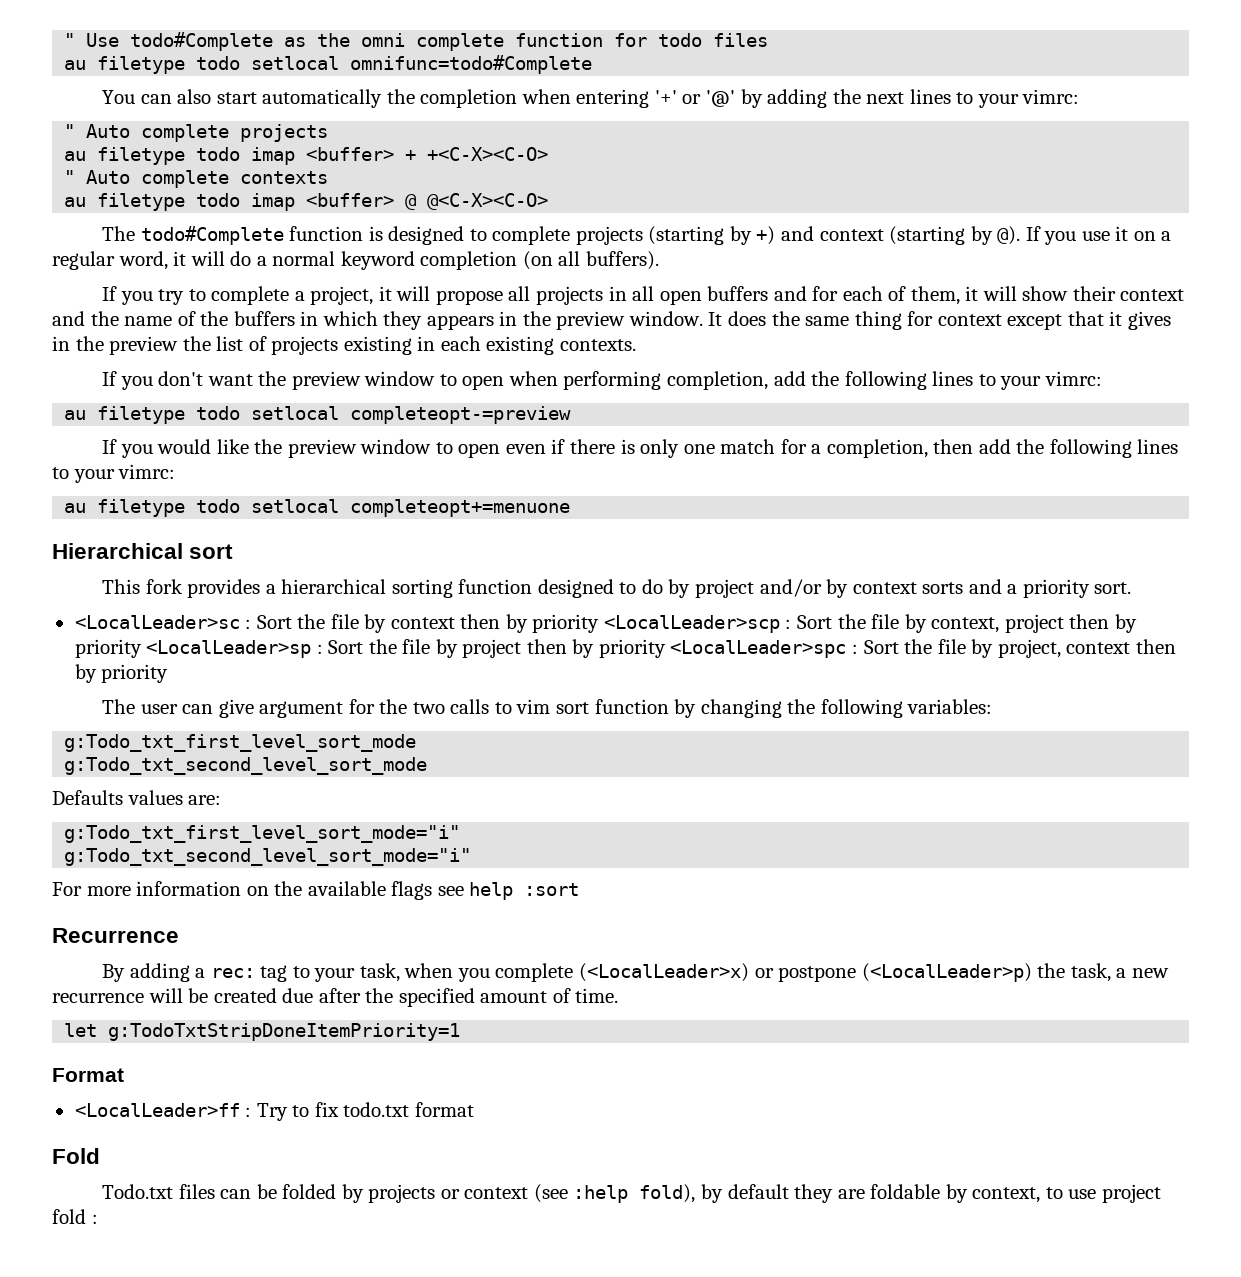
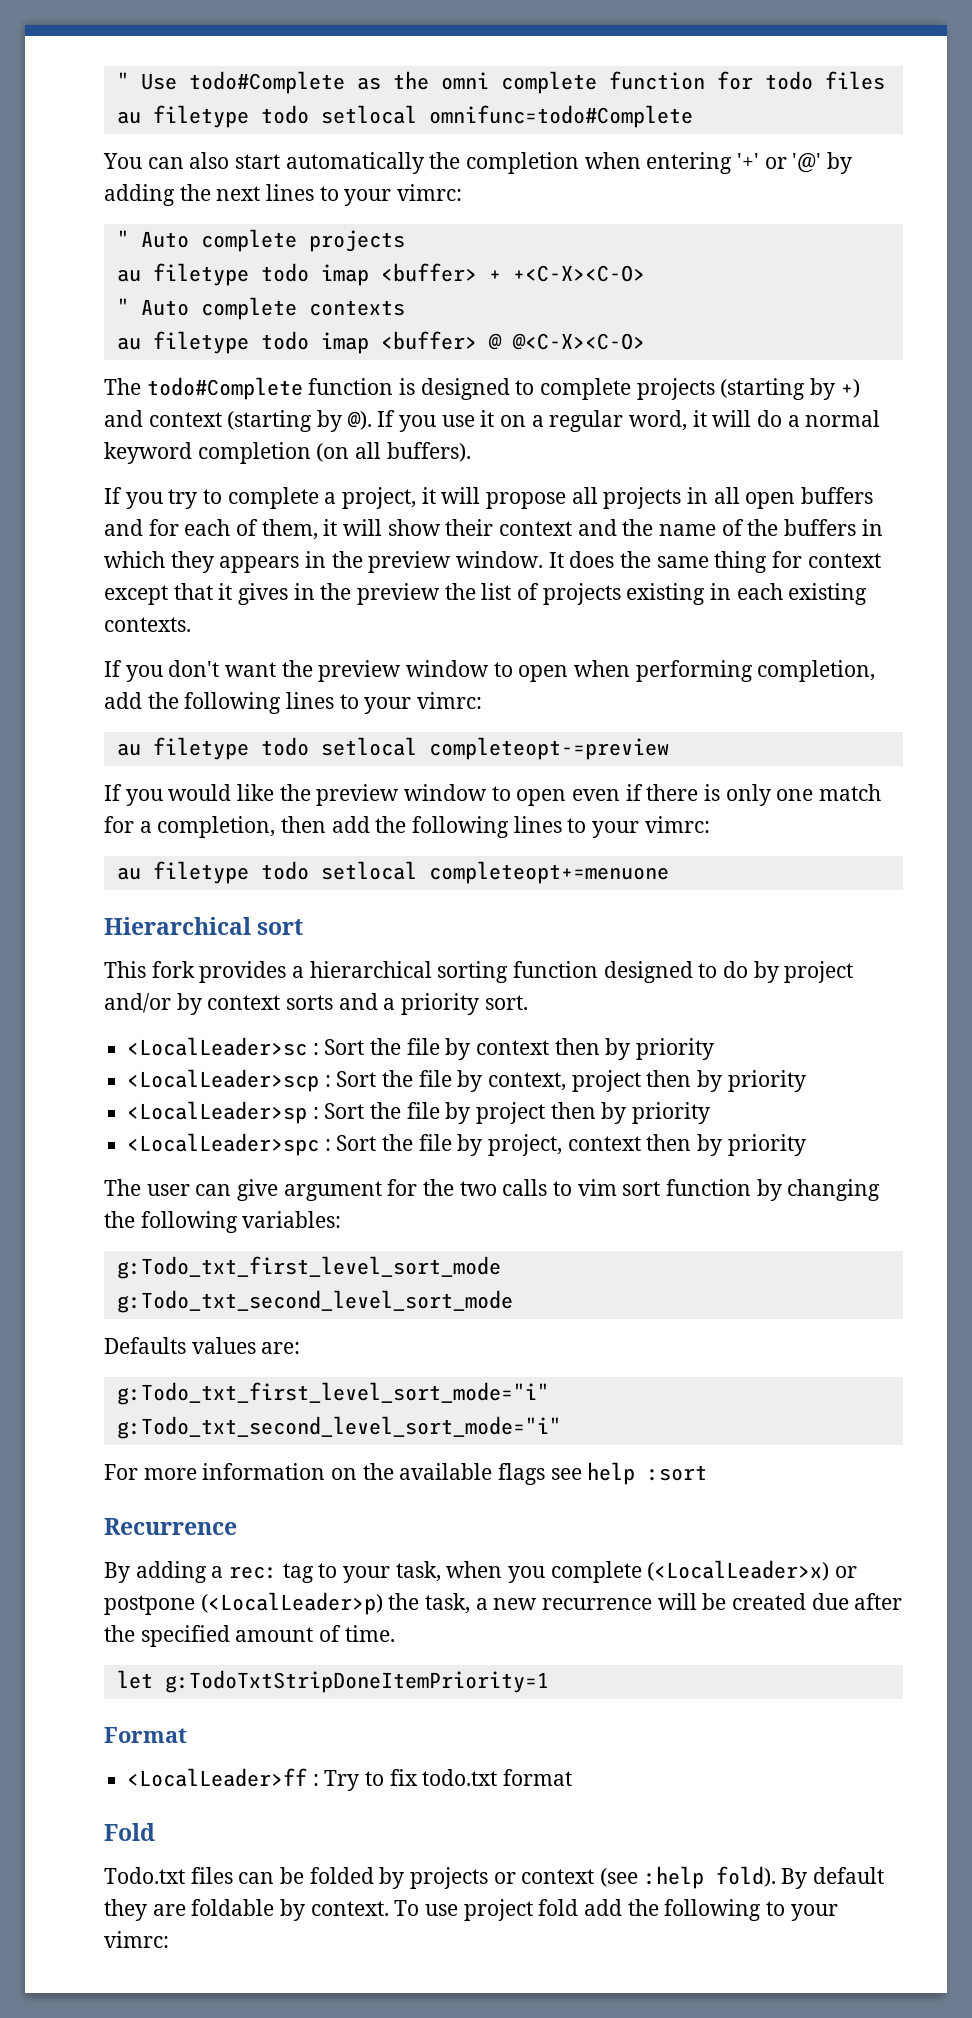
- <LocalLeader>sc : Sort the file by context then by priority <LocalLeader>scp : Sort the file by context, project then by priority <LocalLeader>sp : Sort the file by project then by priority <LocalLeader>spc : Sort the file by project, context then by priority
+ <LocalLeader>sc : Sort the file by context then by priority
+ <LocalLeader>scp : Sort the file by context, project then by priority
+ <LocalLeader>sp : Sort the file by project then by priority
+ <LocalLeader>spc : Sort the file by project, context then by priority
- Todo.txt files can be folded by projects or context (see :help fold), by default they are foldable by context, to use project fold :
+ Todo.txt files can be folded by projects or context (see :help fold). By default they are foldable by context. To use project fold add the following to your vimrc:

